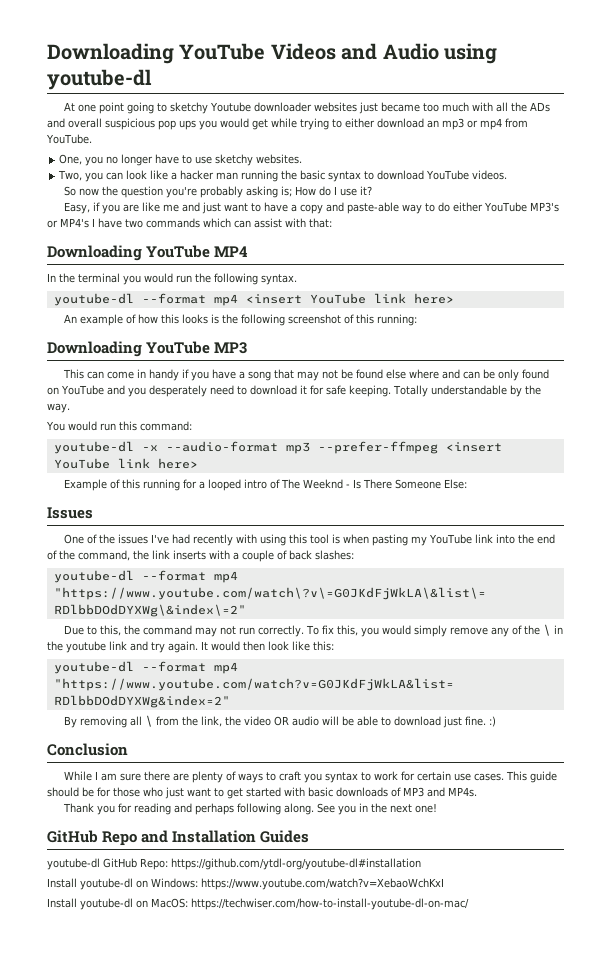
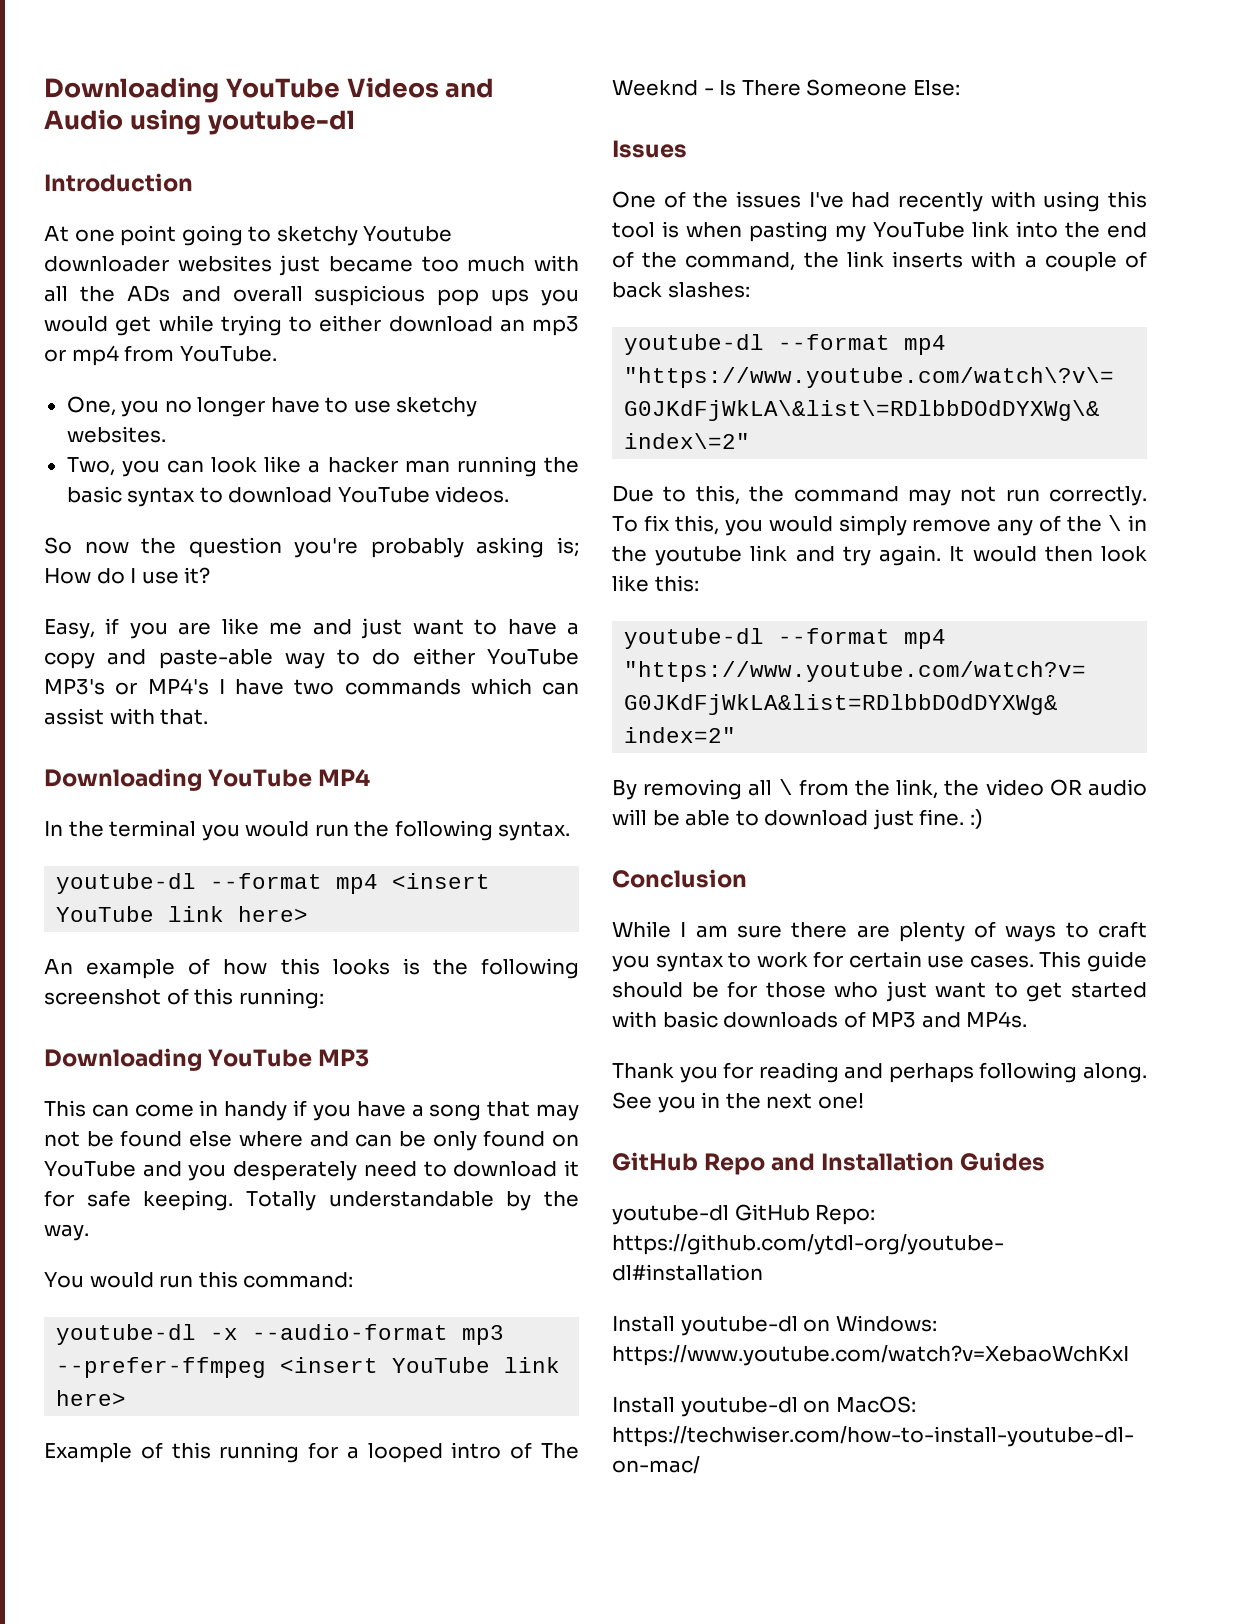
+ Introduction
- Easy, if you are like me and just want to have a copy and paste-able way to do either YouTube MP3's or MP4's I have two commands which can assist with that:
+ Easy, if you are like me and just want to have a copy and paste-able way to do either YouTube MP3's or MP4's I have two commands which can assist with that.

